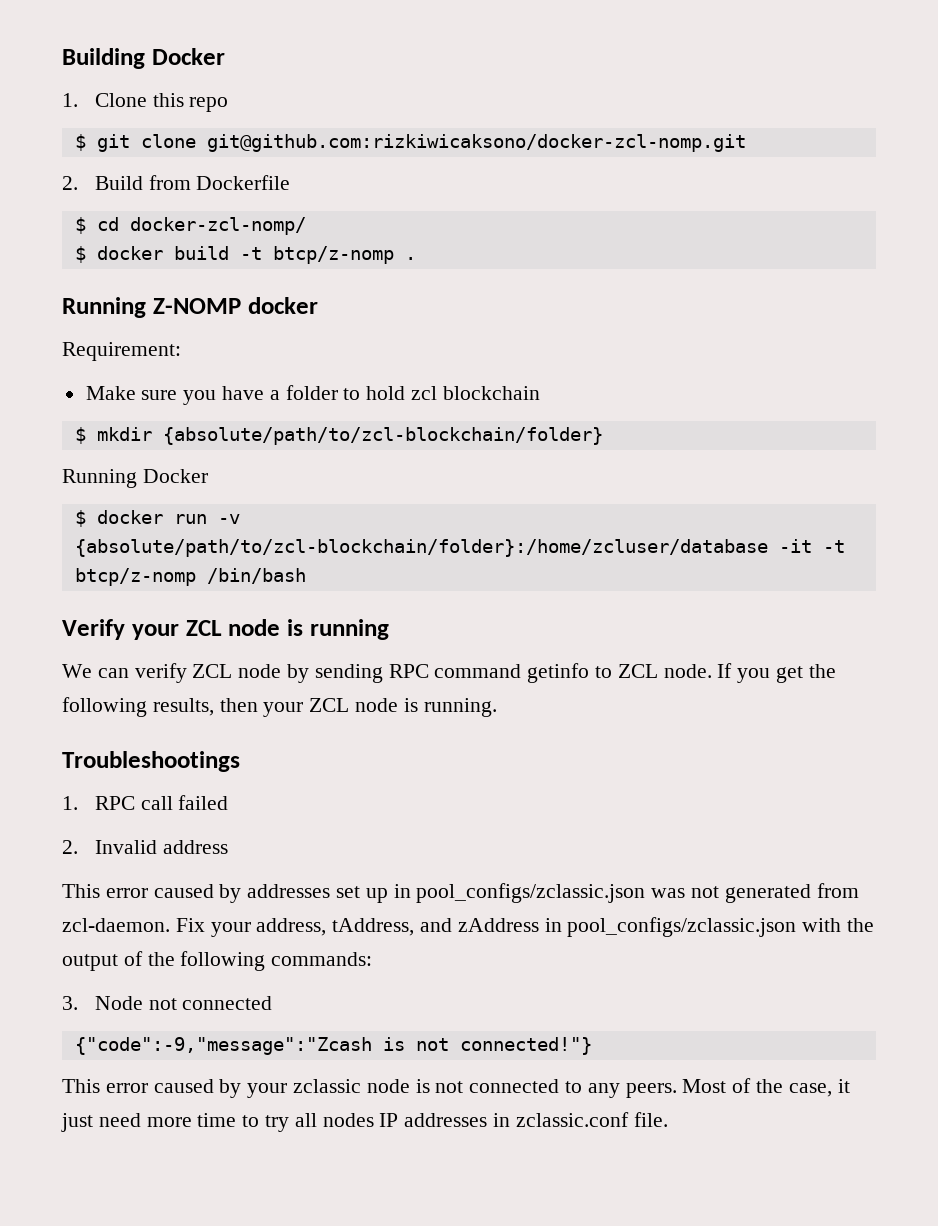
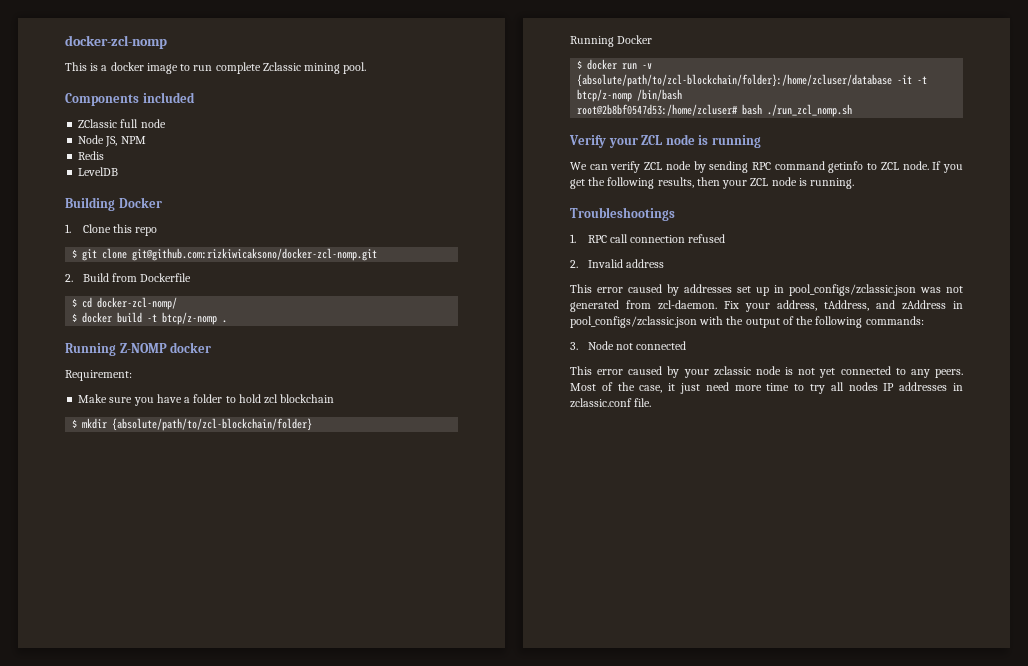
+ docker-zcl-nomp
+ This is a docker image to run complete Zclassic mining pool.
+ Components included
+ ZClassic full node
+ Node JS, NPM
+ Redis
+ LevelDB
+ root@2b8bf0547d53:/home/zcluser# bash ./run_zcl_nomp.sh
- 1. RPC call failed
+ 1. RPC call connection refused
- {"code":-9,"message":"Zcash is not connected!"}
- This error caused by your zclassic node is not connected to any peers.
+ This error caused by your zclassic node is not yet connected to any peers.

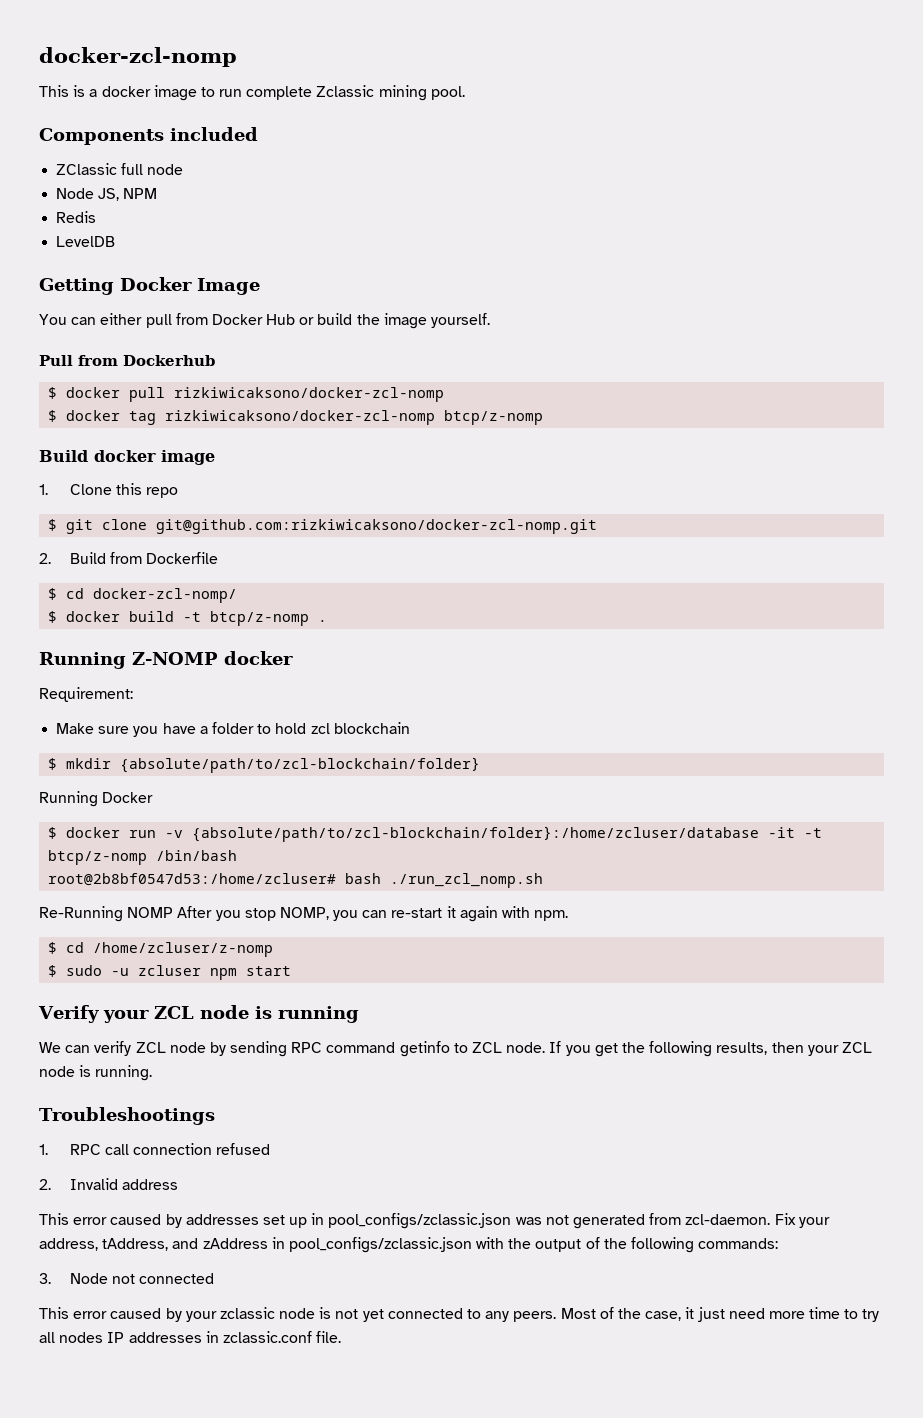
- Building Docker
+ Getting Docker Image
+ You can either pull from Docker Hub or build the image yourself.
+ Pull from Dockerhub
+ $ docker pull rizkiwicaksono/docker-zcl-nomp
+ $ docker tag rizkiwicaksono/docker-zcl-nomp btcp/z-nomp
+ Build docker image
+ Re-Running NOMP After you stop NOMP, you can re-start it again with npm.
+ $ cd /home/zcluser/z-nomp
+ $ sudo -u zcluser npm start

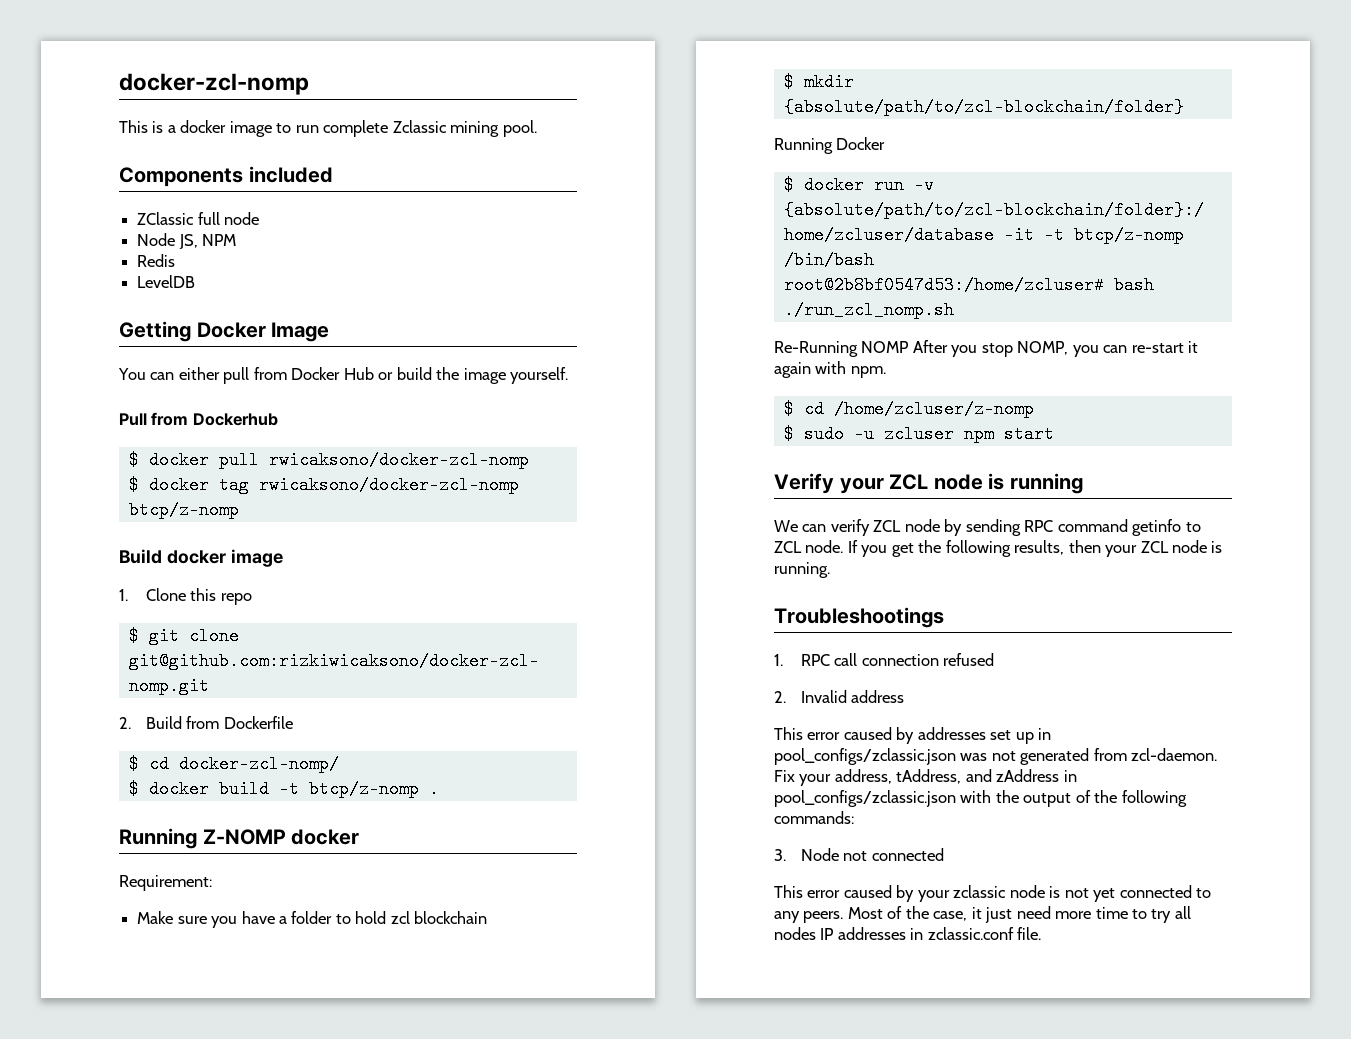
- $ docker pull rizkiwicaksono/docker-zcl-nomp
+ $ docker pull rwicaksono/docker-zcl-nomp
- $ docker tag rizkiwicaksono/docker-zcl-nomp btcp/z-nomp
+ $ docker tag rwicaksono/docker-zcl-nomp btcp/z-nomp

